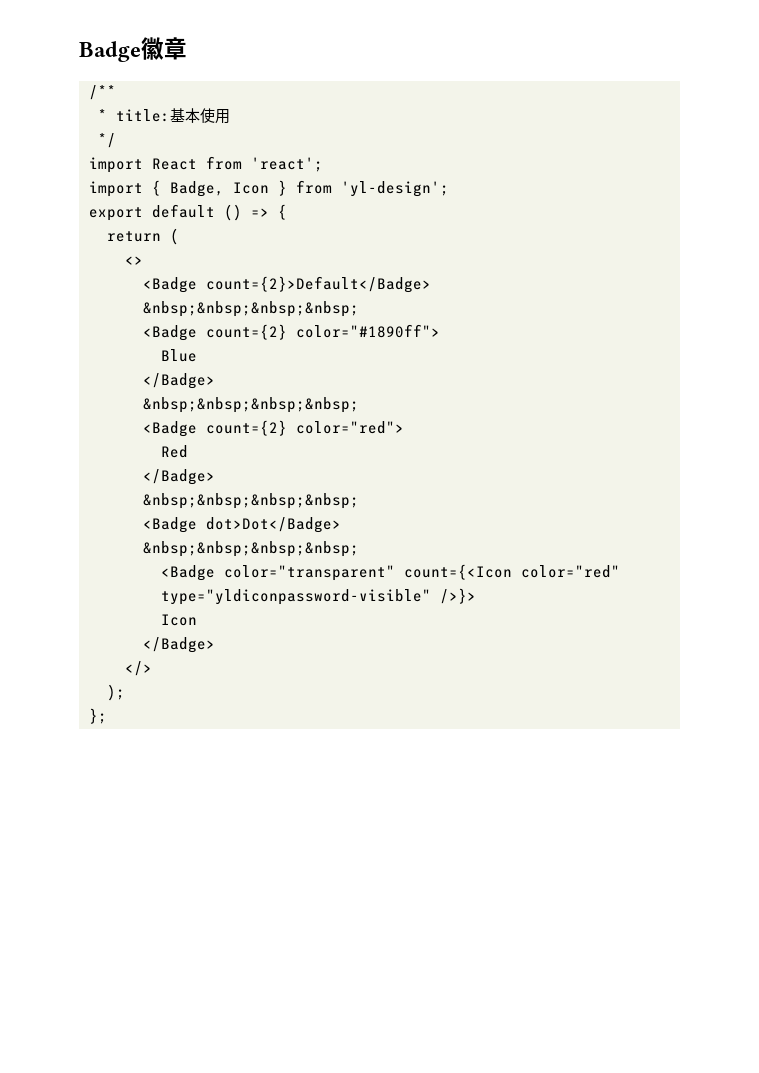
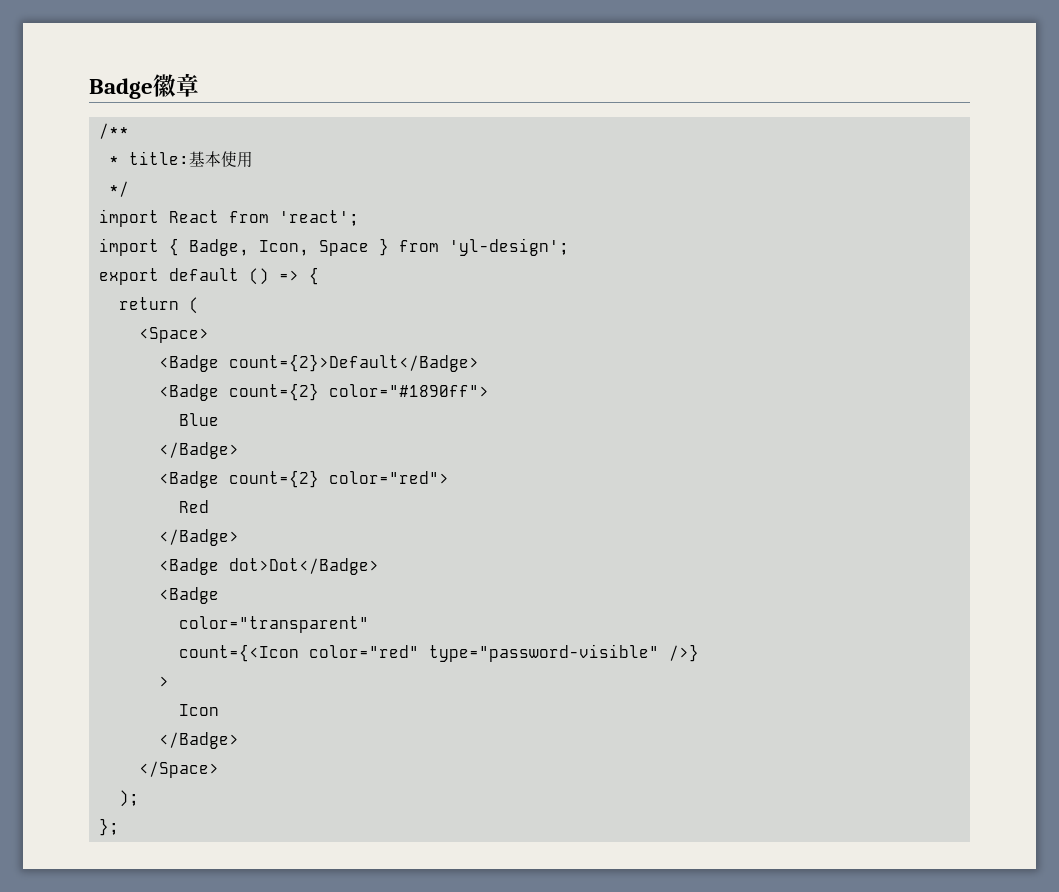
- import { Badge, Icon } from 'yl-design';
+ import { Badge, Icon, Space } from 'yl-design';
- <>
+ <Space>
  <Badge count={2}>Default</Badge>
- &nbsp;&nbsp;&nbsp;&nbsp;
  Blue
  </Badge>
- &nbsp;&nbsp;&nbsp;&nbsp;
  Red
  </Badge>
- &nbsp;&nbsp;&nbsp;&nbsp;
  <Badge dot>Dot</Badge>
- &nbsp;&nbsp;&nbsp;&nbsp;
- <Badge color="transparent" count={<Icon color="red" type="yldiconpassword-visible" />}>
+ <Badge
+ color="transparent"
+ count={<Icon color="red" type="password-visible" />}
+ >
- </>
+ </Space>

